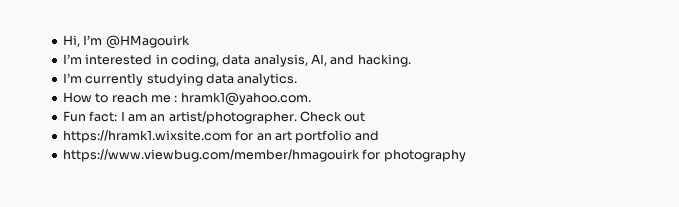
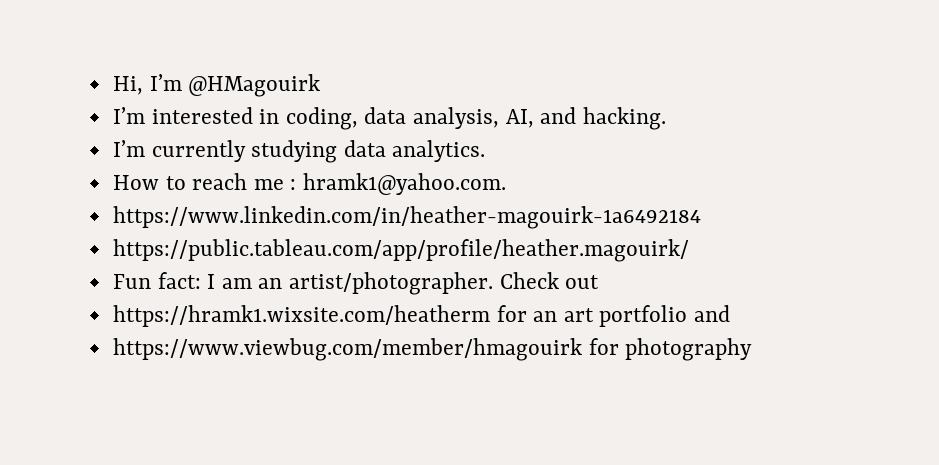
+ https://www.linkedin.com/in/heather-magouirk-1a6492184
+ https://public.tableau.com/app/profile/heather.magouirk/
- https://hramk1.wixsite.com for an art portfolio and
+ https://hramk1.wixsite.com/heatherm for an art portfolio and

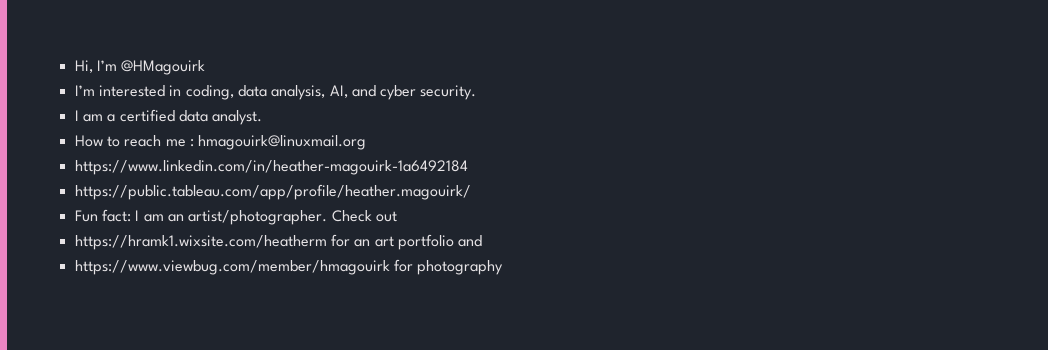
- I’m interested in coding, data analysis, AI, and hacking.
- I’m currently studying data analytics.
+ I’m interested in coding, data analysis, AI, and cyber security.
+ I am a certified data analyst.
- How to reach me : hramk1@yahoo.com.
+ How to reach me : hmagouirk@linuxmail.org

